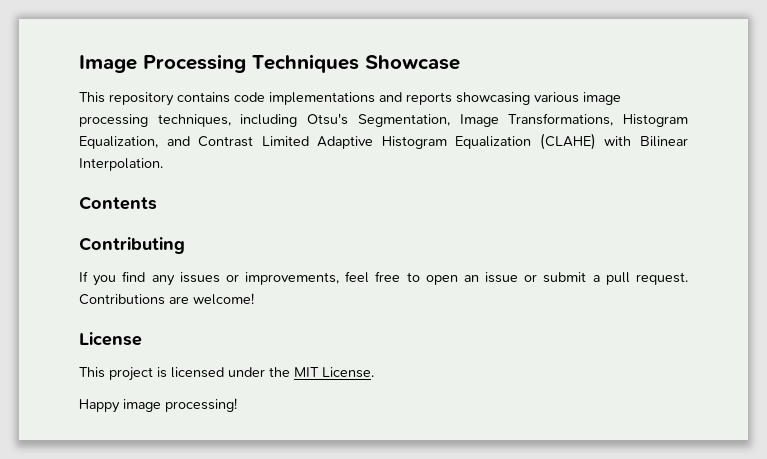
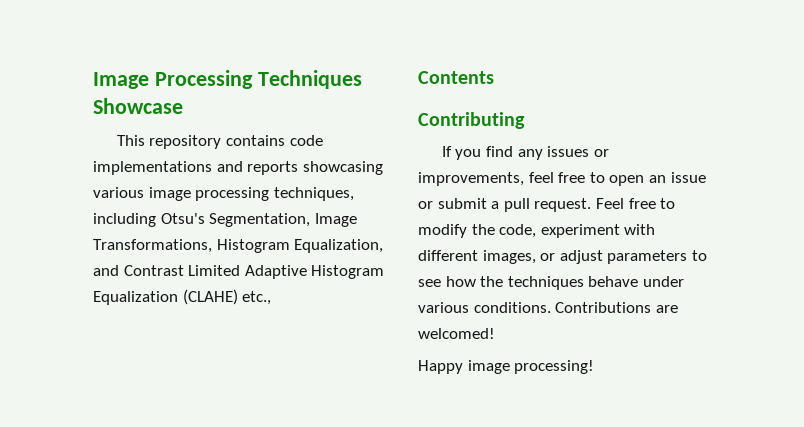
- This repository contains code implementations and reports showcasing various image processing techniques, including Otsu's Segmentation, Image Transformations, Histogram Equalization, and Contrast Limited Adaptive Histogram Equalization (CLAHE) with Bilinear Interpolation.
+ This repository contains code implementations and reports showcasing various image processing techniques, including Otsu's Segmentation, Image Transformations, Histogram Equalization, and Contrast Limited Adaptive Histogram Equalization (CLAHE) etc.,
- Contributions are welcome!
- License
- This project is licensed under the MIT License.
+ Feel free to modify the code, experiment with different images, or adjust parameters to see how the techniques behave under various conditions. Contributions are welcomed!

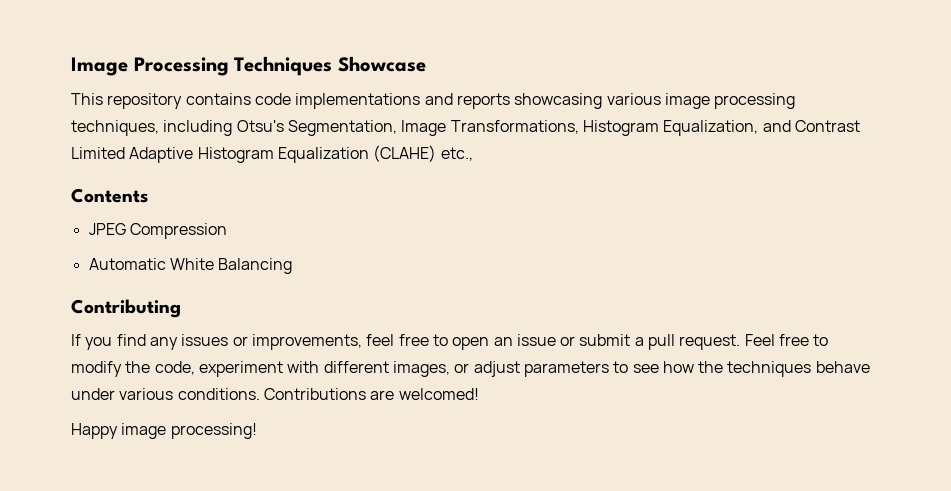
+ JPEG Compression
+ Automatic White Balancing

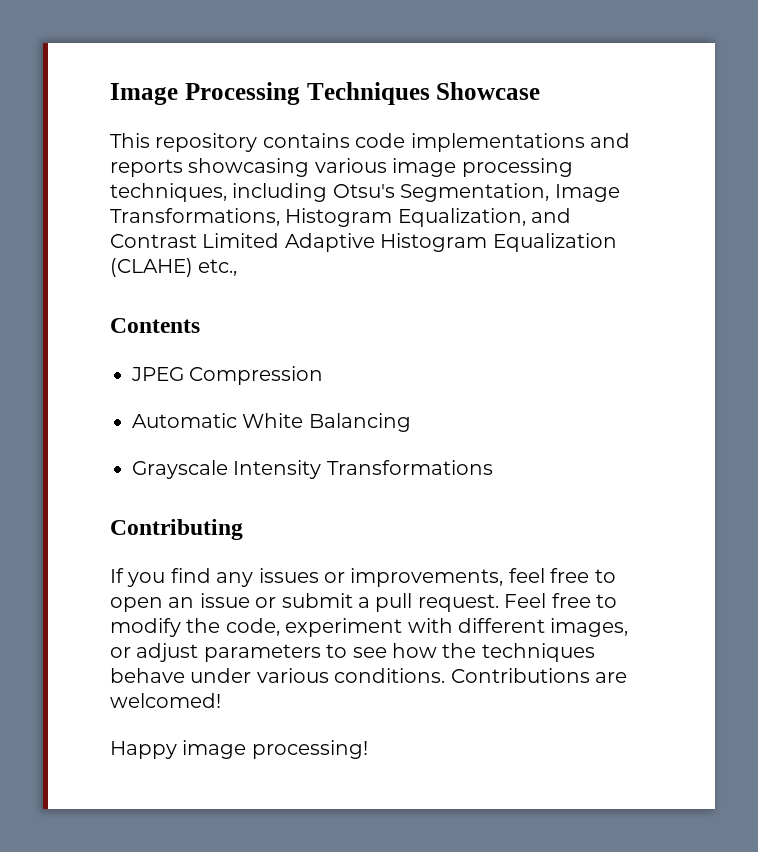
+ Grayscale Intensity Transformations

